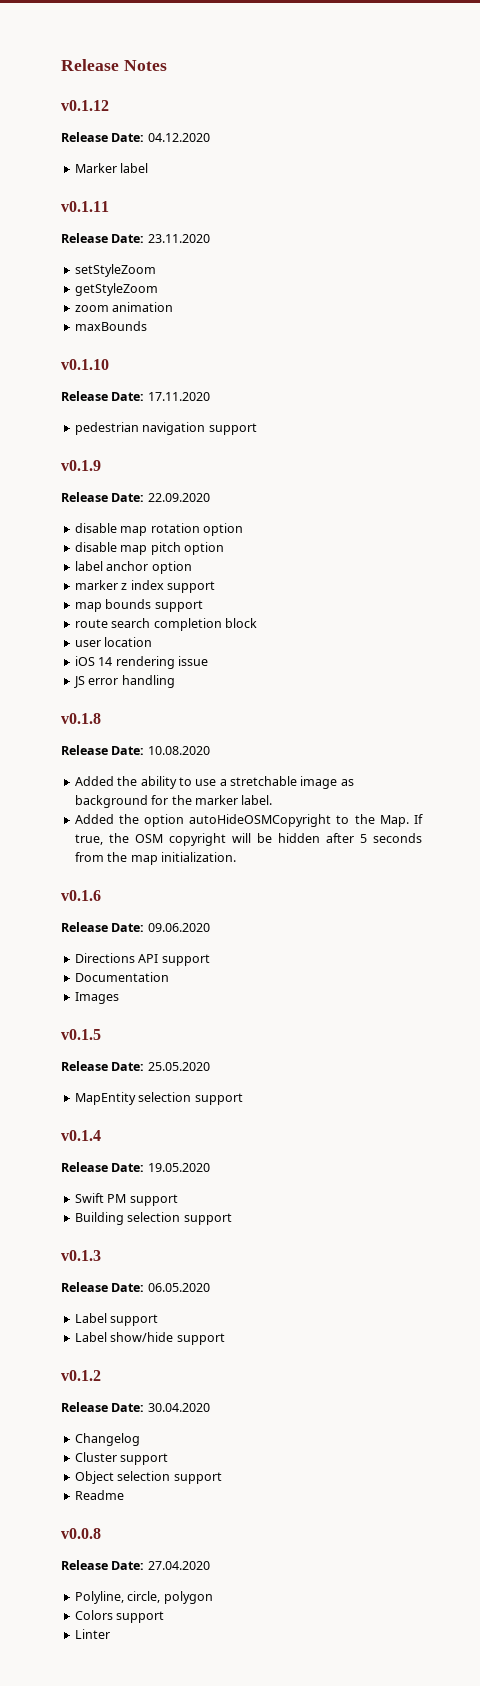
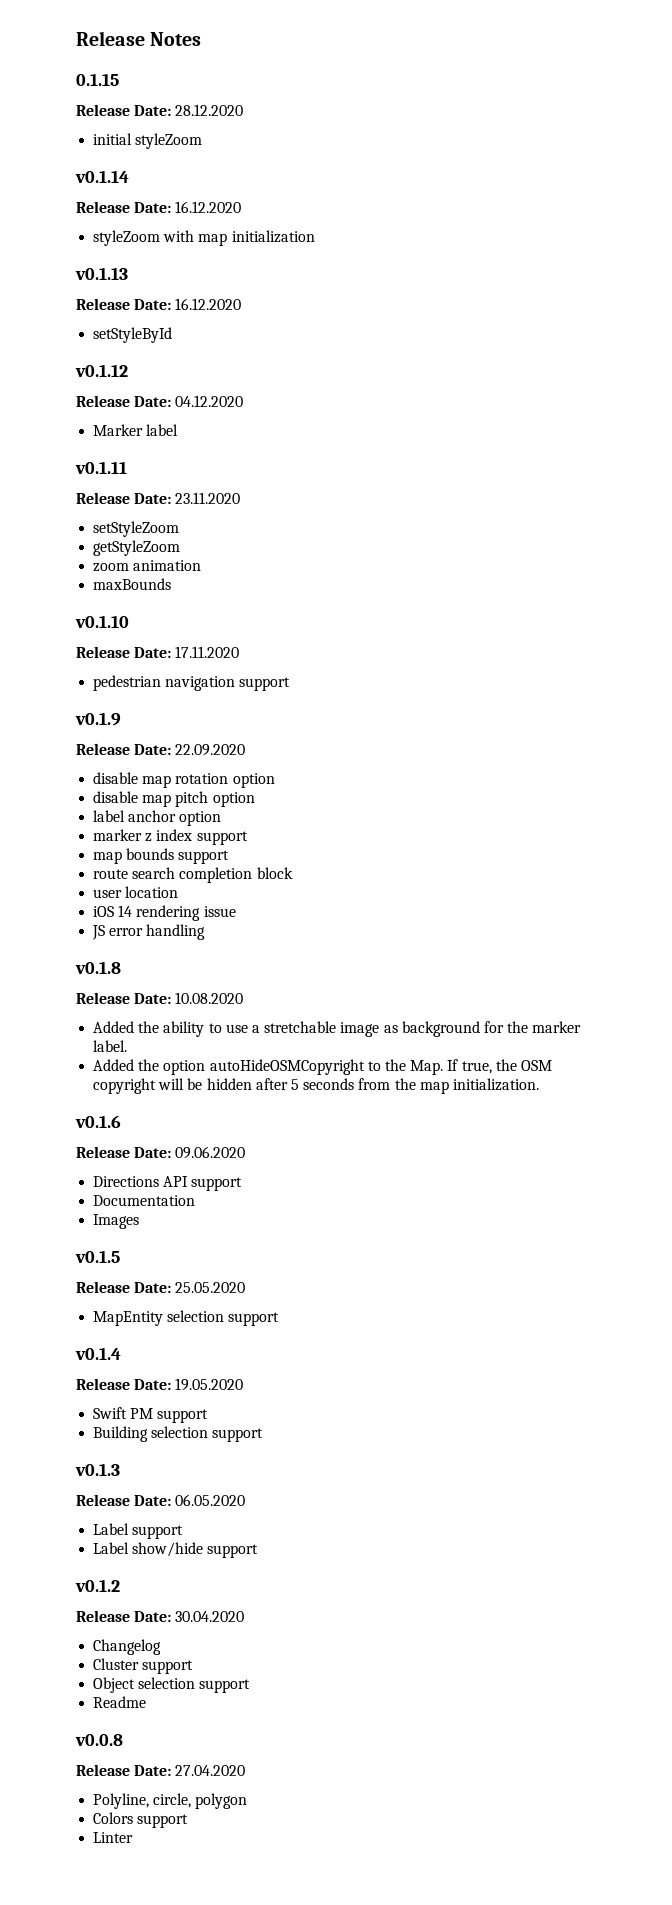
+ 0.1.15
+ Release Date: 28.12.2020
+ initial styleZoom
+ v0.1.14
+ Release Date: 16.12.2020
+ styleZoom with map initialization
+ v0.1.13
+ Release Date: 16.12.2020
+ setStyleById

